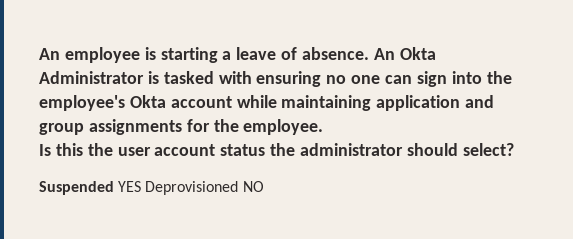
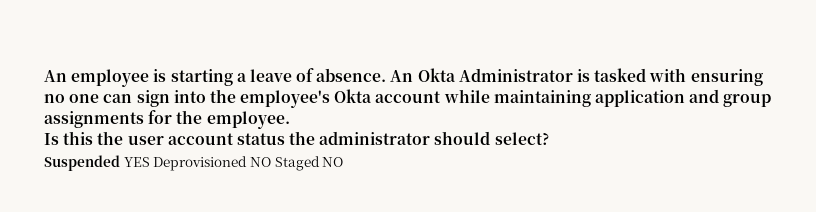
- Suspended YES Deprovisioned NO
+ Suspended YES Deprovisioned NO Staged NO

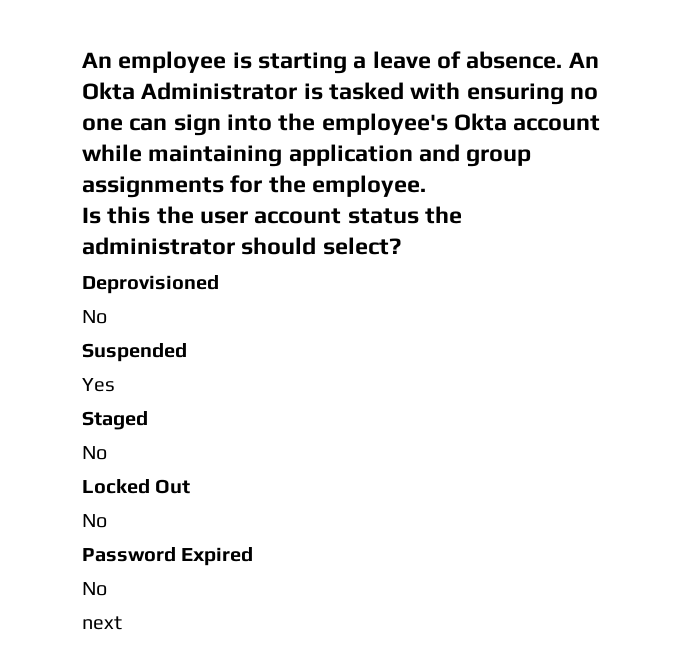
+ Deprovisioned
+ No
- Suspended YES Deprovisioned NO Staged NO
+ Suspended
+ Yes
+ Staged
+ No
+ Locked Out
+ No
+ Password Expired
+ No
+ next

